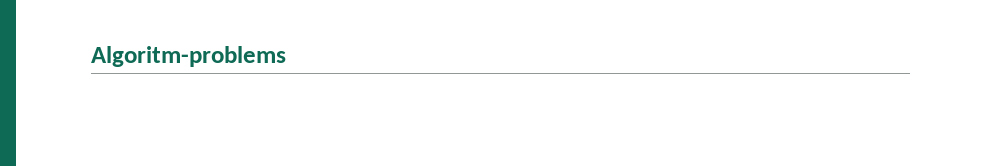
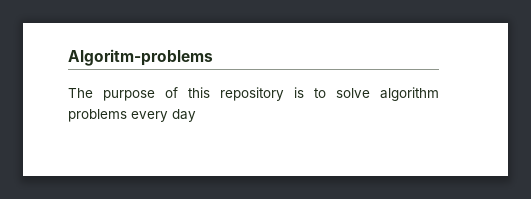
+ The purpose of this repository is to solve algorithm problems every day

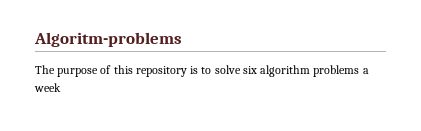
- The purpose of this repository is to solve algorithm problems every day
+ The purpose of this repository is to solve six algorithm problems a week

